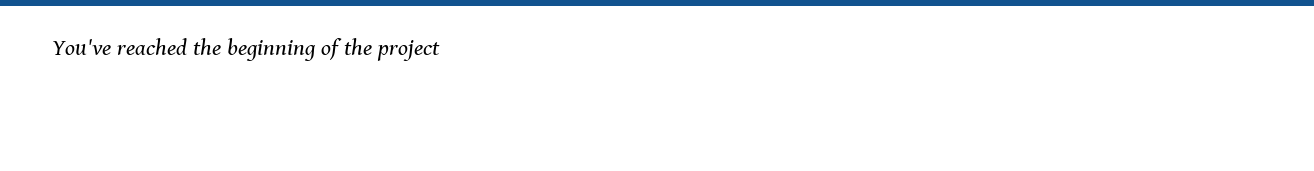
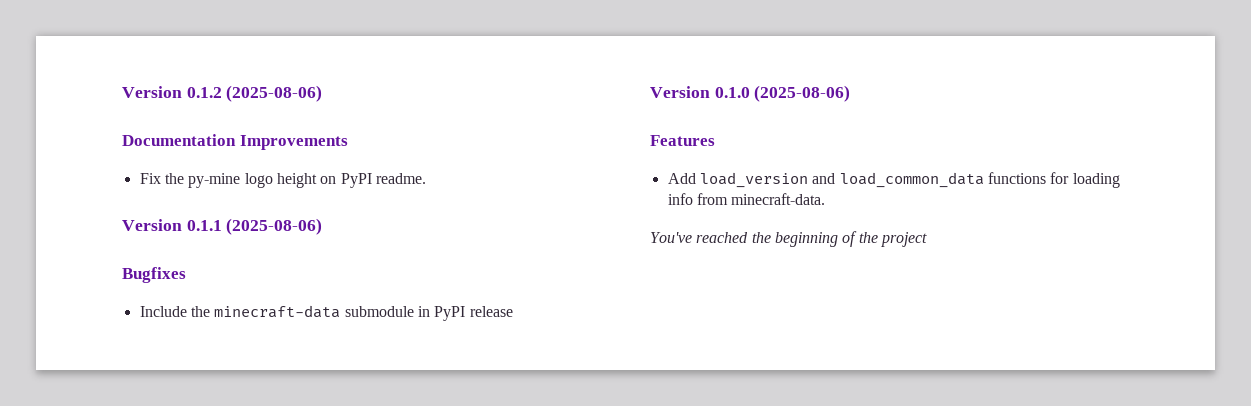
+ Version 0.1.2 (2025-08-06)
+ Documentation Improvements
+ Fix the py-mine logo height on PyPI readme.
+ Version 0.1.1 (2025-08-06)
+ Bugfixes
+ Include the minecraft-data submodule in PyPI release
+ Version 0.1.0 (2025-08-06)
+ Features
+ Add load_version and load_common_data functions for loading info from minecraft-data.

